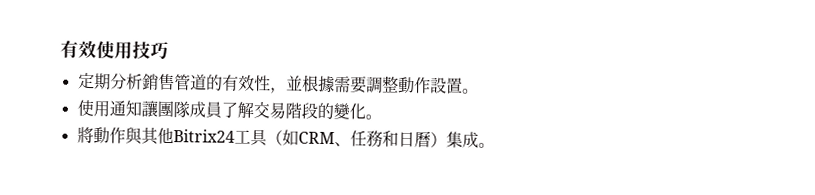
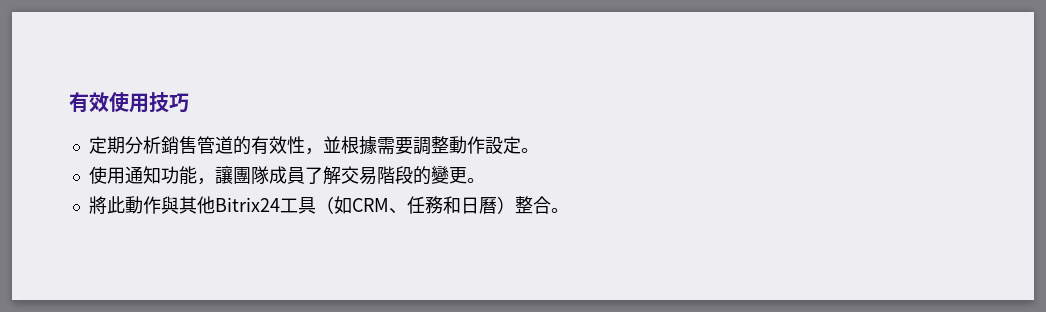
- 定期分析銷售管道的有效性，並根據需要調整動作設置。
+ 定期分析銷售管道的有效性，並根據需要調整動作設定。
- 使用通知讓團隊成員了解交易階段的變化。
+ 使用通知功能，讓團隊成員了解交易階段的變更。
- 將動作與其他Bitrix24工具（如CRM、任務和日曆）集成。
+ 將此動作與其他Bitrix24工具（如CRM、任務和日曆）整合。

